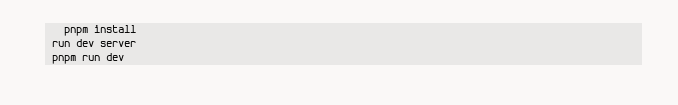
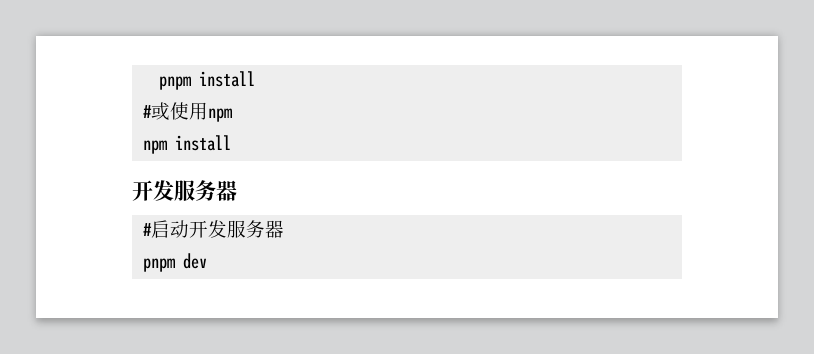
- run dev server
- pnpm run dev
+ #或使用npm
+ npm install
+ 开发服务器
+ #启动开发服务器
+ pnpm dev

